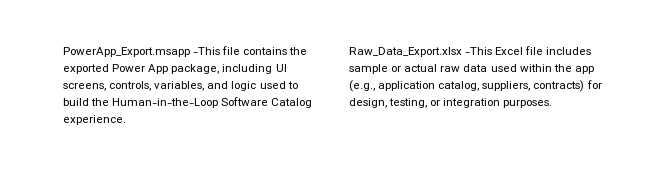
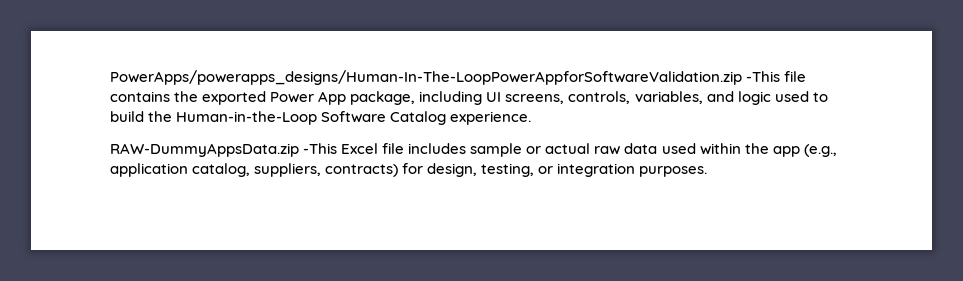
- PowerApp_Export.msapp -This file contains the exported Power App package, including UI screens, controls, variables, and logic used to build the Human-in-the-Loop Software Catalog experience.
+ PowerApps/powerapps_designs/Human-In-The-LoopPowerAppforSoftwareValidation.zip -This file contains the exported Power App package, including UI screens, controls, variables, and logic used to build the Human-in-the-Loop Software Catalog experience.
- Raw_Data_Export.xlsx -This Excel file includes sample or actual raw data used within the app (e.g., application catalog, suppliers, contracts) for design, testing, or integration purposes.
+ RAW-DummyAppsData.zip -This Excel file includes sample or actual raw data used within the app (e.g., application catalog, suppliers, contracts) for design, testing, or integration purposes.

